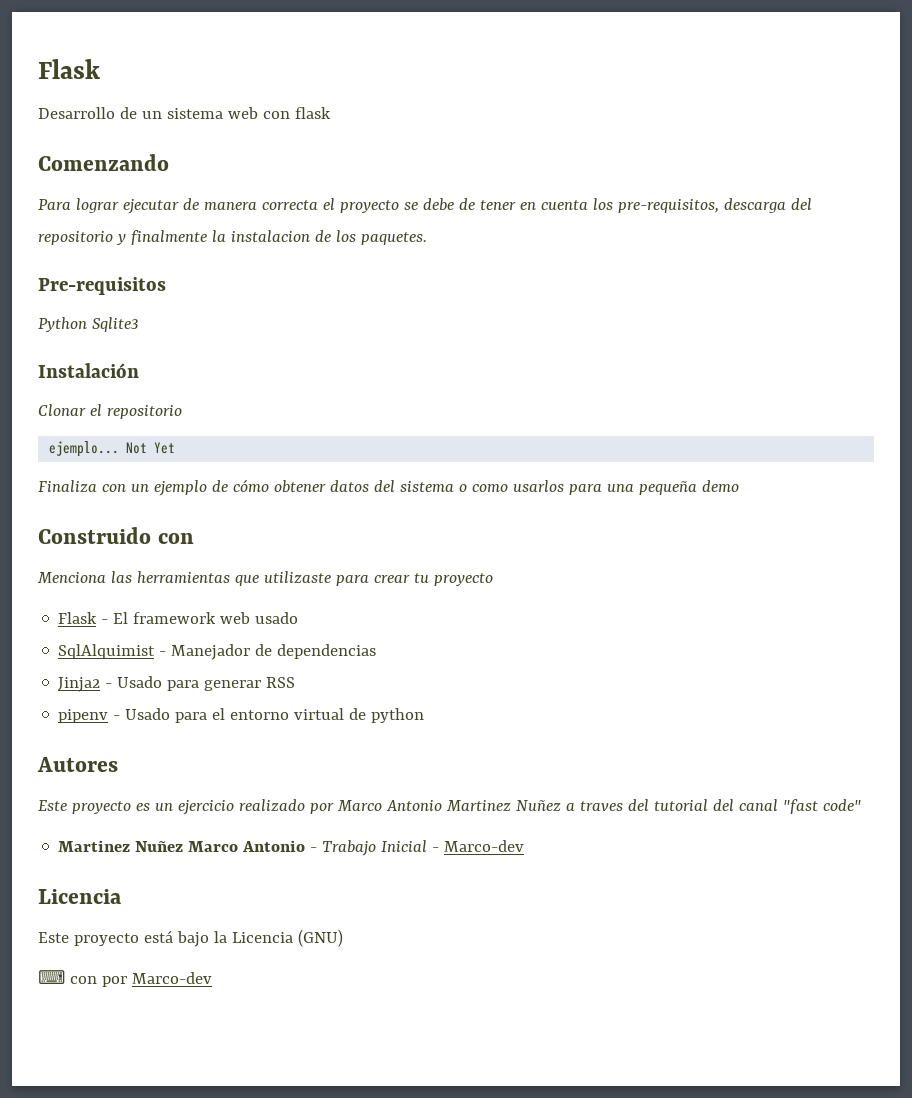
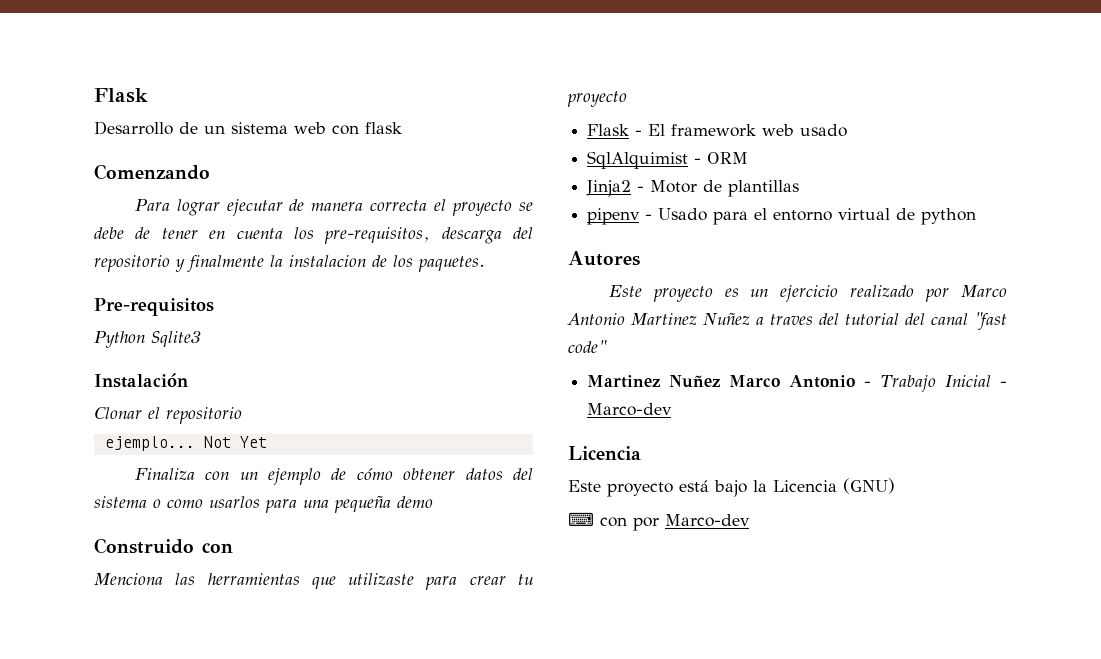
- SqlAlquimist - Manejador de dependencias
+ SqlAlquimist - ORM
- Jinja2 - Usado para generar RSS
+ Jinja2 - Motor de plantillas

